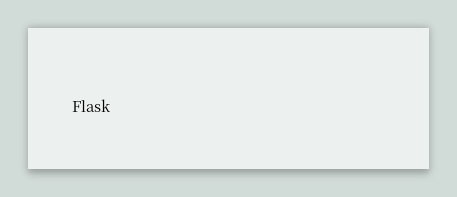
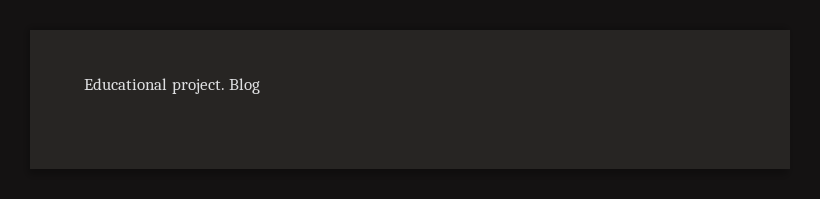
- Flask
+ Educational project. Blog

